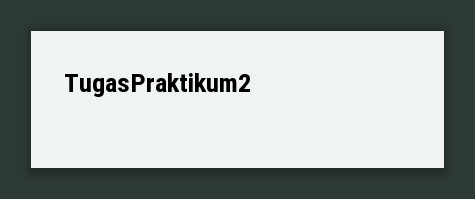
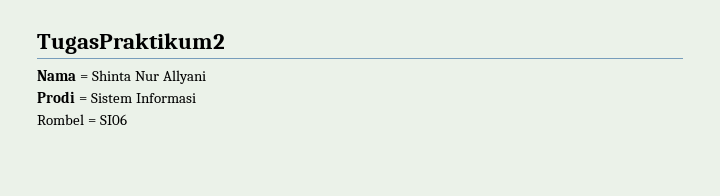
+ Nama = Shinta Nur Allyani
+ Prodi = Sistem Informasi
+ Rombel = SI06

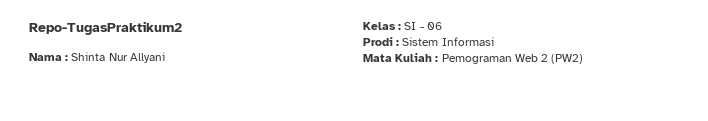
- TugasPraktikum2
+ Repo-TugasPraktikum2
- Nama = Shinta Nur Allyani
+ Nama : Shinta Nur Allyani
+ Kelas : SI - 06
- Prodi = Sistem Informasi
+ Prodi : Sistem Informasi
- Rombel = SI06
+ Mata Kuliah : Pemograman Web 2 (PW2)

